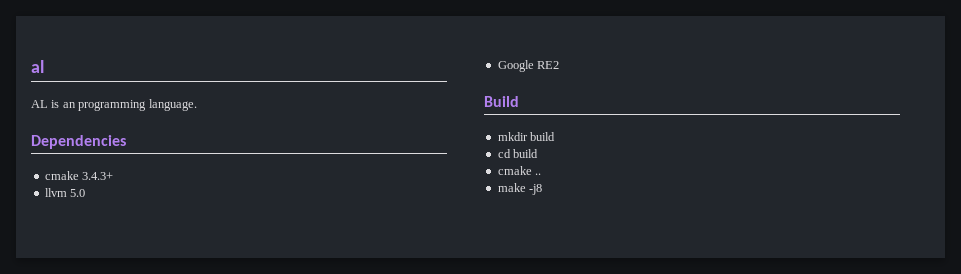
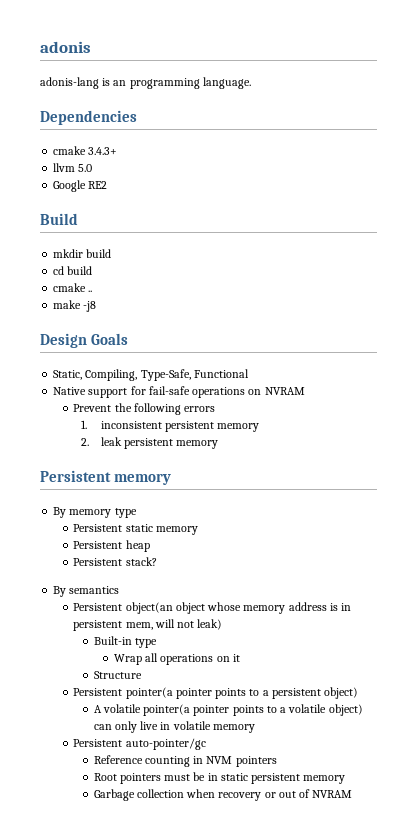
- al
- AL is an programming language.
+ adonis
+ adonis-lang is an programming language.
+ Design Goals
+ Static, Compiling, Type-Safe, Functional
+ Native support for fail-safe operations on NVRAM
+ Prevent the following errors
+ 1. inconsistent persistent memory
+ 2. leak persistent memory
+ Persistent memory
+ By memory type
+ Persistent static memory
+ Persistent heap
+ Persistent stack?
+ By semantics
+ Persistent object(an object whose memory address is in persistent mem, will not leak)
+ Built-in type
+ Wrap all operations on it
+ Structure
+ Persistent pointer(a pointer points to a persistent object)
+ A volatile pointer(a pointer points to a volatile object) can only live in volatile memory
+ Persistent auto-pointer/gc
+ Reference counting in NVM pointers
+ Root pointers must be in static persistent memory
+ Garbage collection when recovery or out of NVRAM

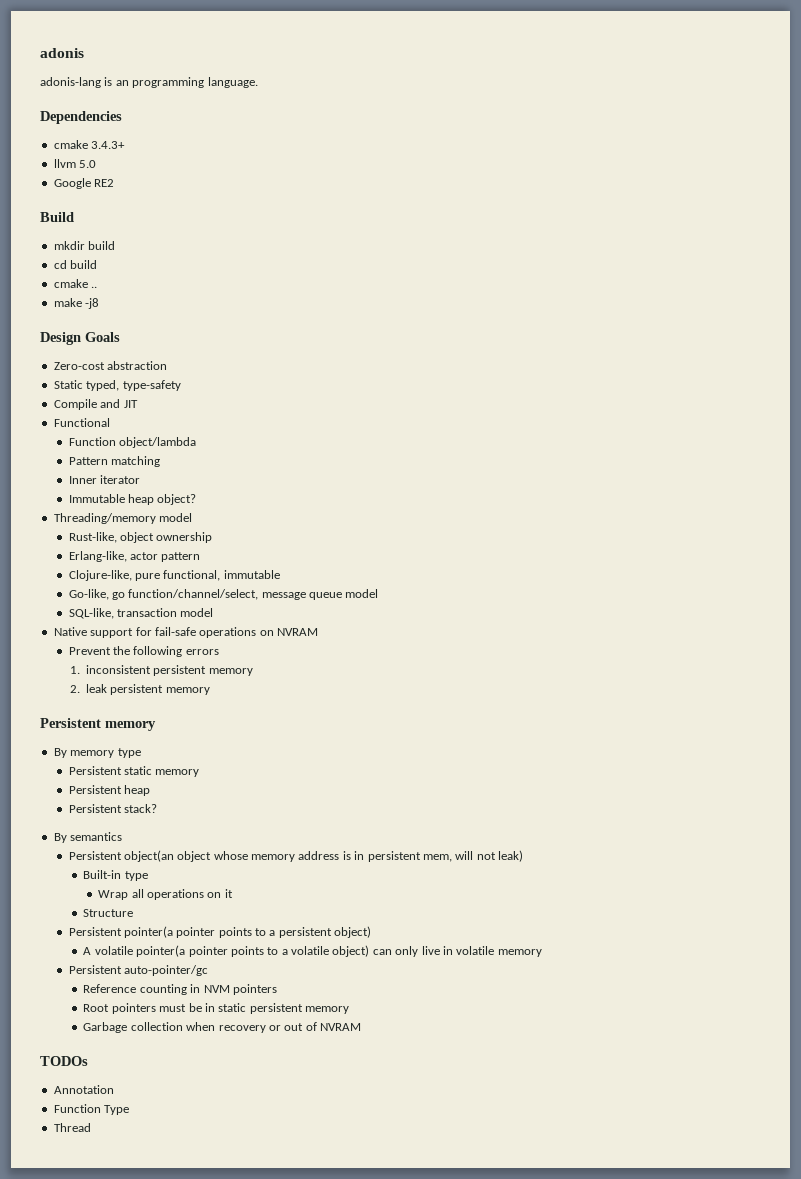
- Static, Compiling, Type-Safe, Functional
+ Zero-cost abstraction
+ Static typed, type-safety
+ Compile and JIT
+ Functional
+ Function object/lambda
+ Pattern matching
+ Inner iterator
+ Immutable heap object?
+ Threading/memory model
+ Rust-like, object ownership
+ Erlang-like, actor pattern
+ Clojure-like, pure functional, immutable
+ Go-like, go function/channel/select, message queue model
+ SQL-like, transaction model
+ TODOs
+ Annotation
+ Function Type
+ Thread

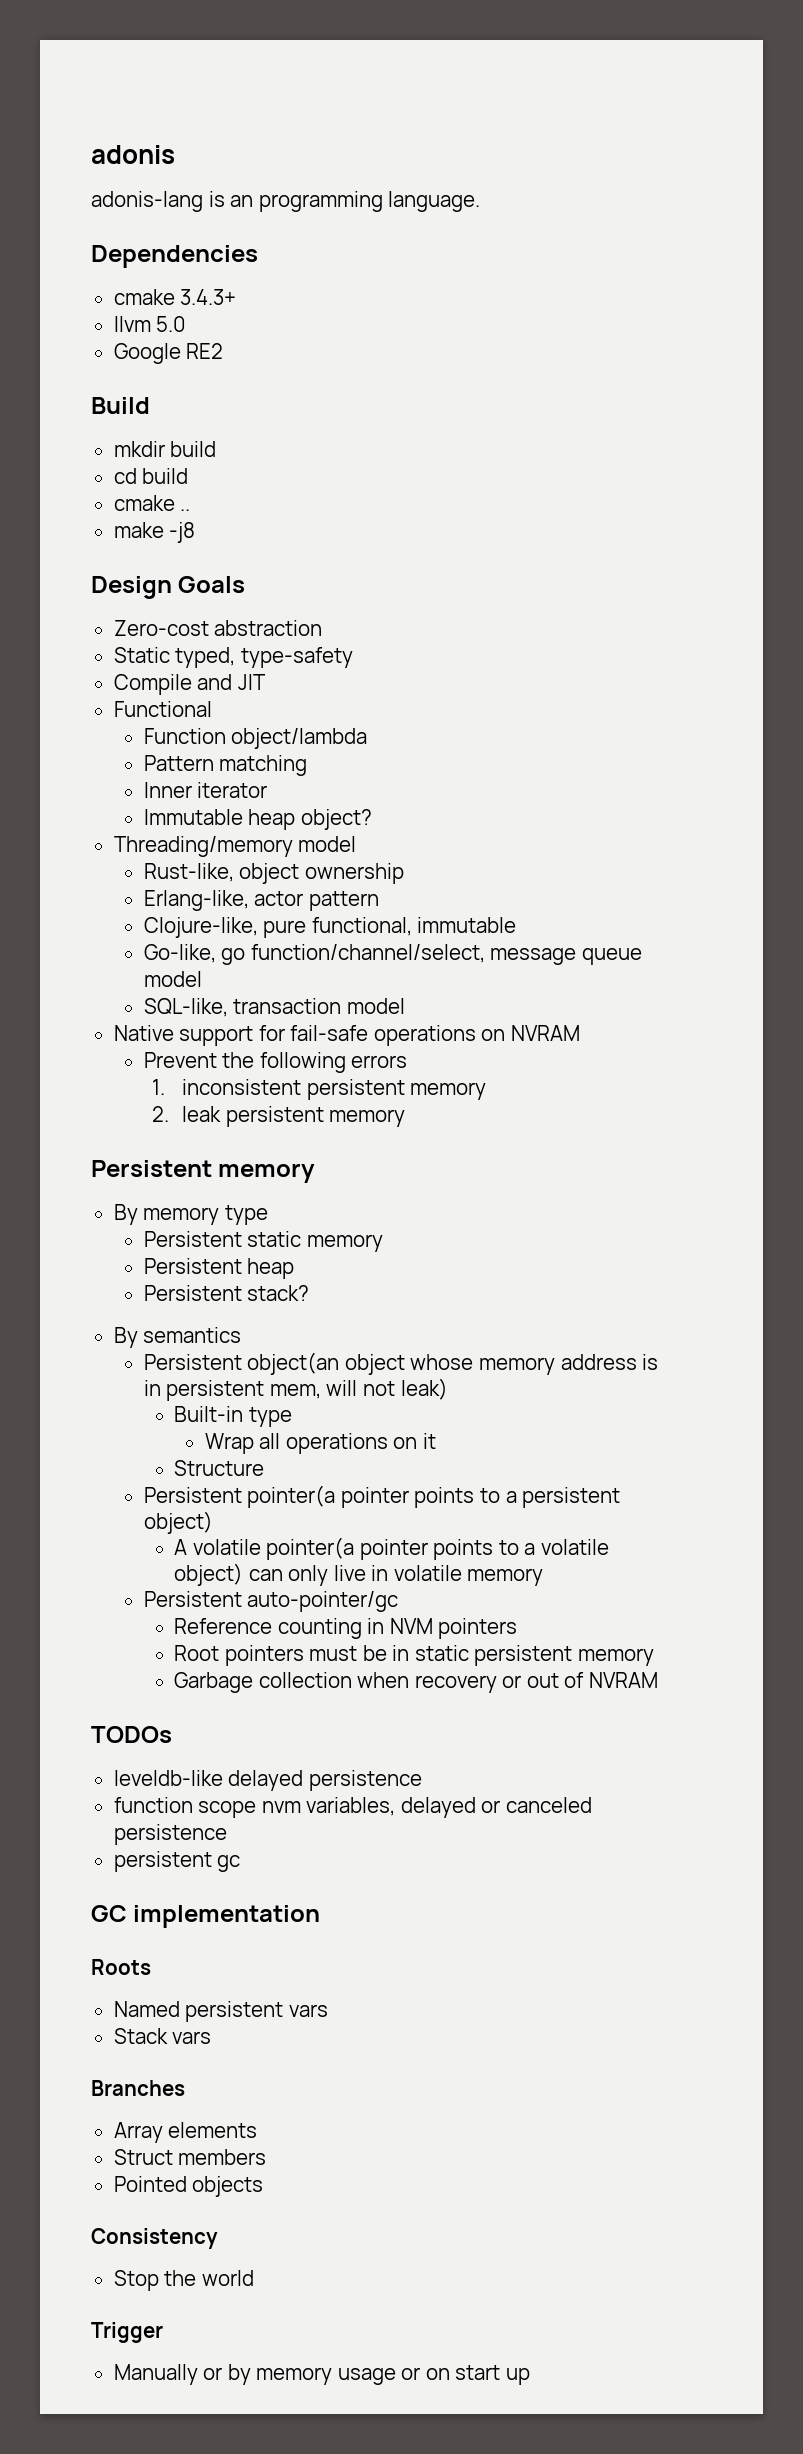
- Annotation
- Function Type
- Thread
+ leveldb-like delayed persistence
+ function scope nvm variables, delayed or canceled persistence
+ persistent gc
+ GC implementation
+ Roots
+ Named persistent vars
+ Stack vars
+ Branches
+ Array elements
+ Struct members
+ Pointed objects
+ Consistency
+ Stop the world
+ Trigger
+ Manually or by memory usage or on start up

